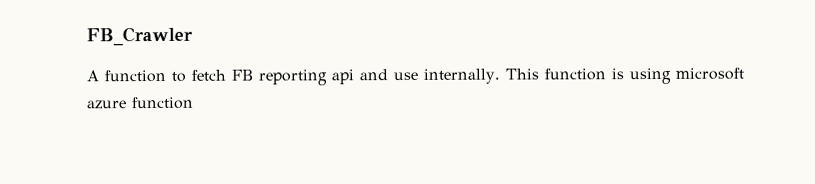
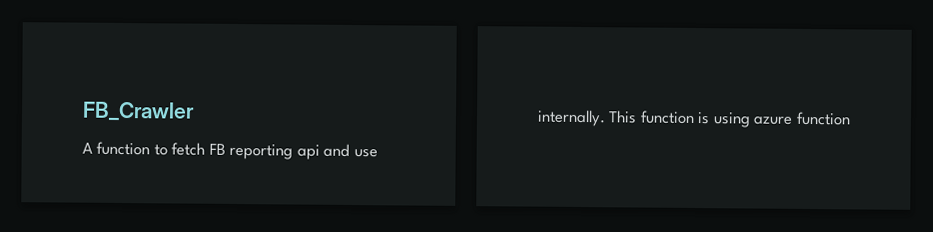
- This function is using microsoft azure function
+ This function is using azure function

